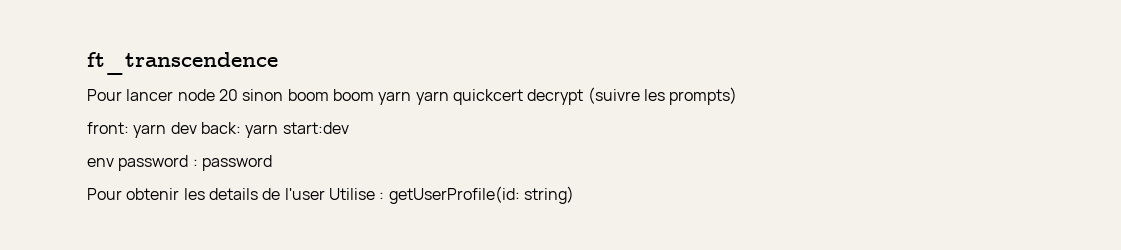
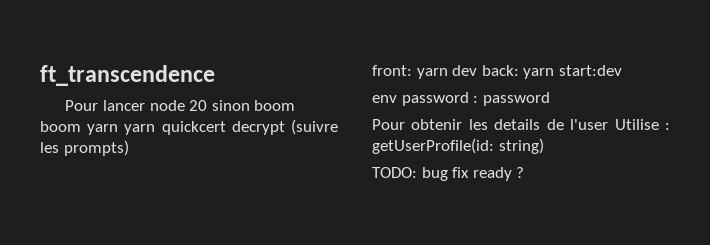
+ TODO: bug fix ready ?

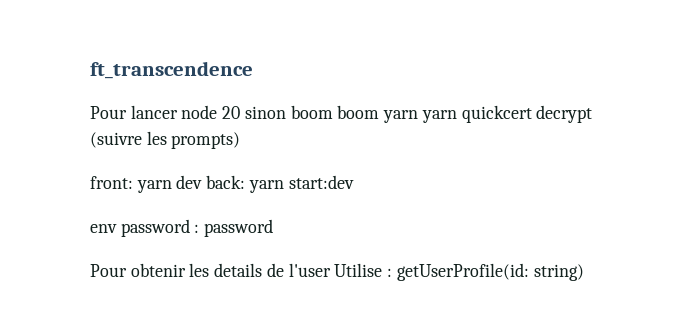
- TODO: bug fix ready ?

